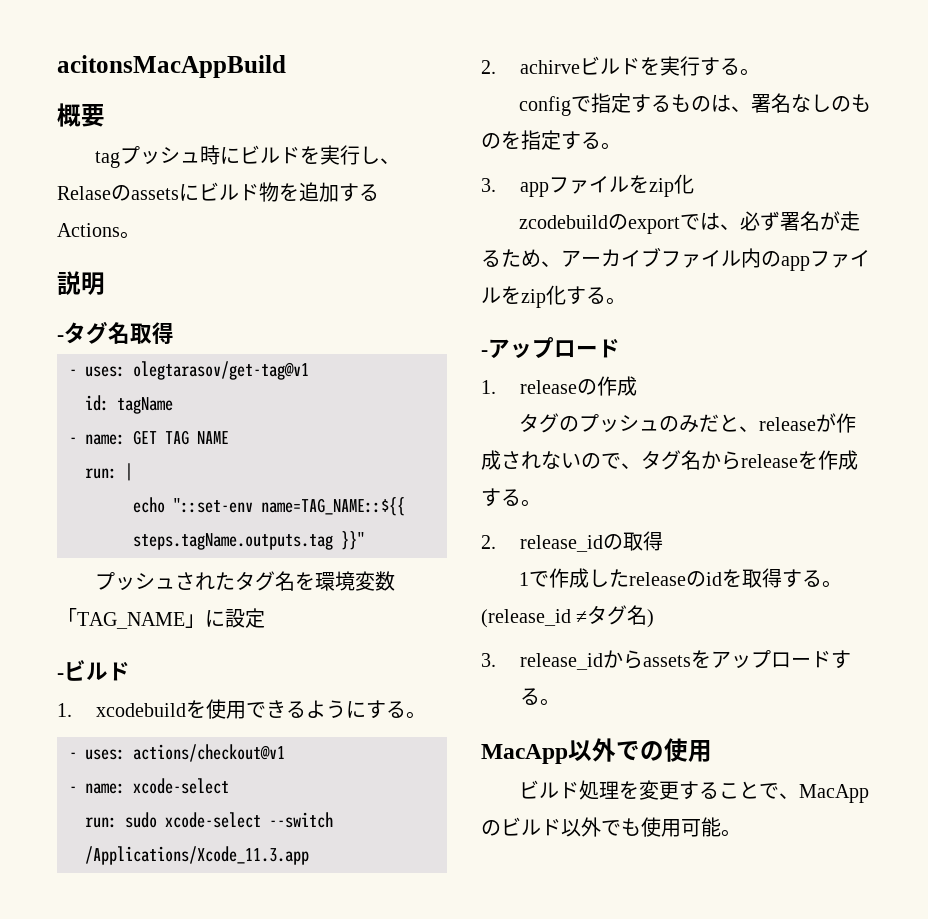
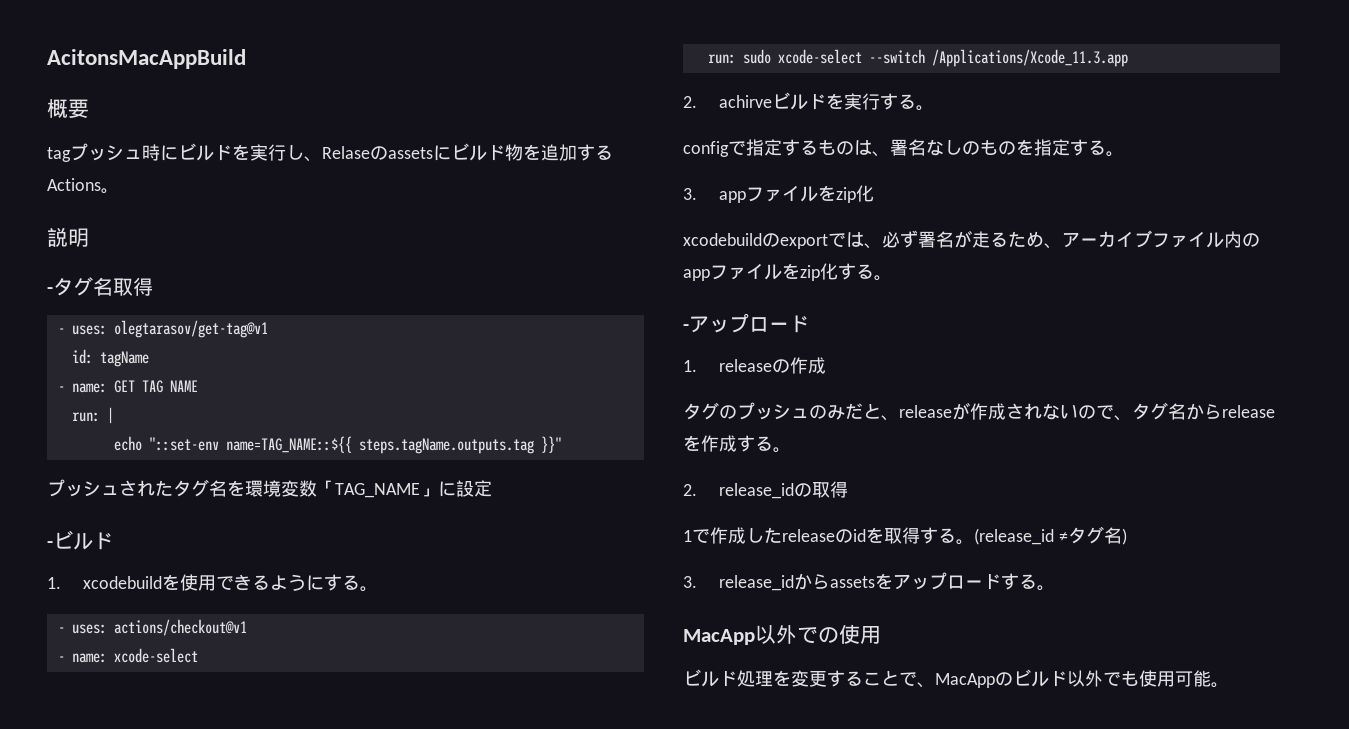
- acitonsMacAppBuild
+ AcitonsMacAppBuild
- zcodebuildのexportでは、必ず署名が走るため、アーカイブファイル内のappファイルをzip化する。
+ xcodebuildのexportでは、必ず署名が走るため、アーカイブファイル内のappファイルをzip化する。

